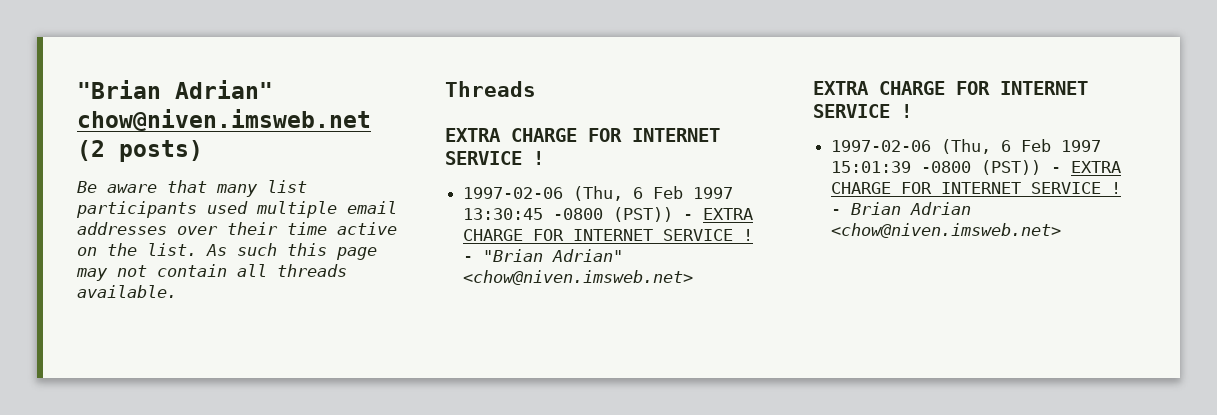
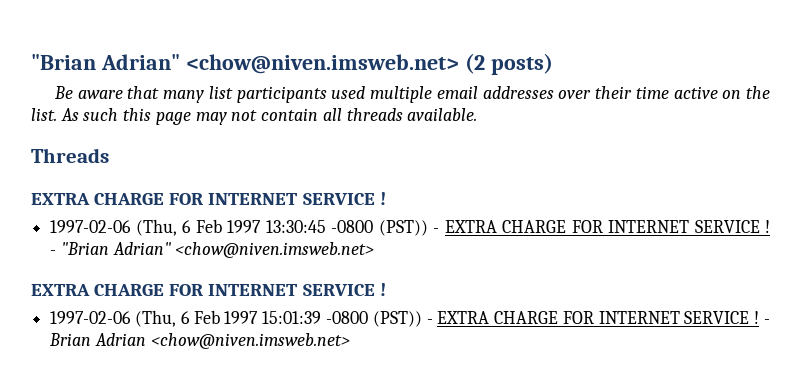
- "Brian Adrian" chow@niven.imsweb.net (2 posts)
+ "Brian Adrian" <chow@niven.imsweb.net> (2 posts)

